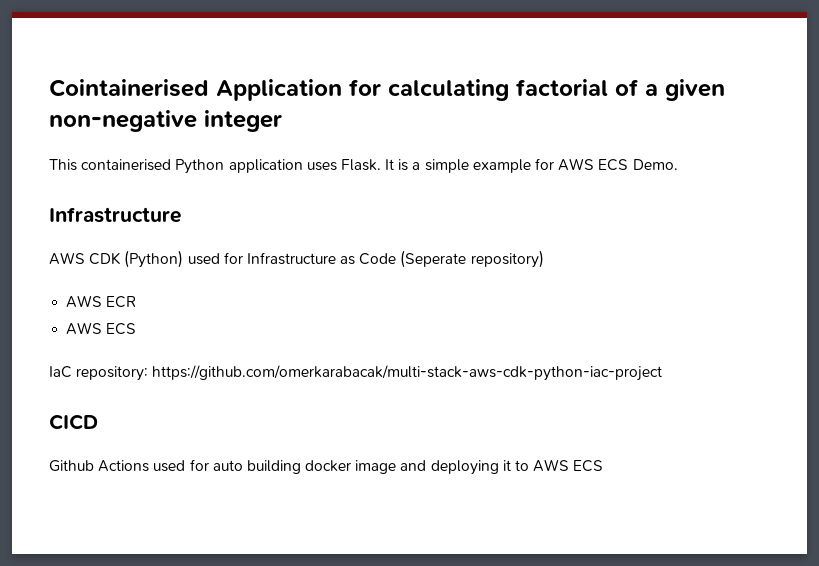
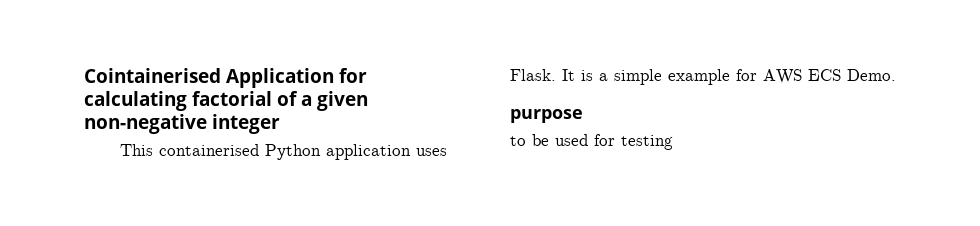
  It is a simple example for AWS ECS Demo.
- Infrastructure
- AWS CDK (Python) used for Infrastructure as Code (Seperate repository)
- AWS ECR
- AWS ECS
- IaC repository: https://github.com/omerkarabacak/multi-stack-aws-cdk-python-iac-project
- CICD
- Github Actions used for auto building docker image and deploying it to AWS ECS
+ purpose
+ to be used for testing

